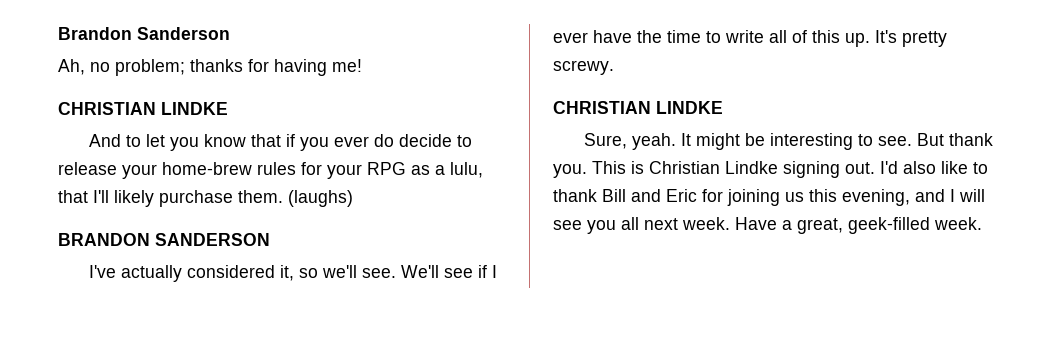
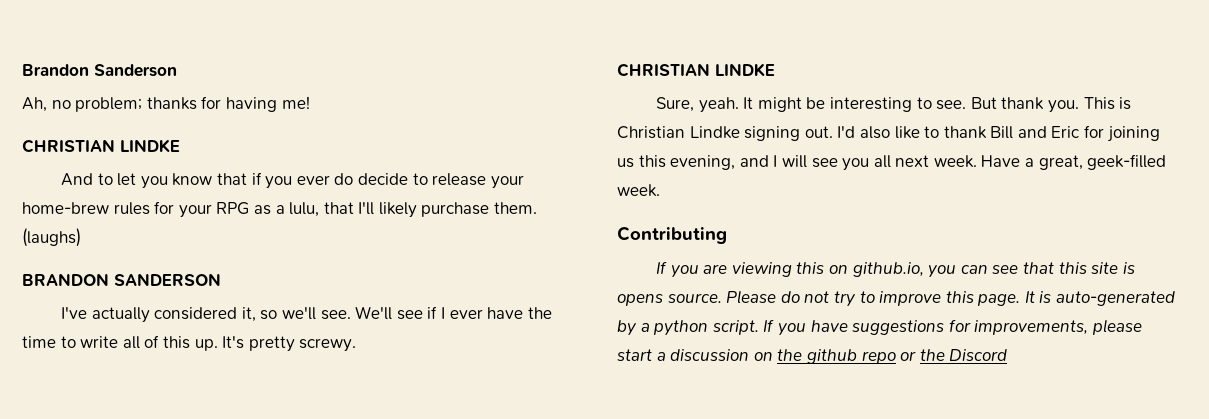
+ Contributing
+ If you are viewing this on github.io, you can see that this site is opens source. Please do not try to improve this page. It is auto-generated by a python script. If you have suggestions for improvements, please start a discussion on the github repo or the Discord

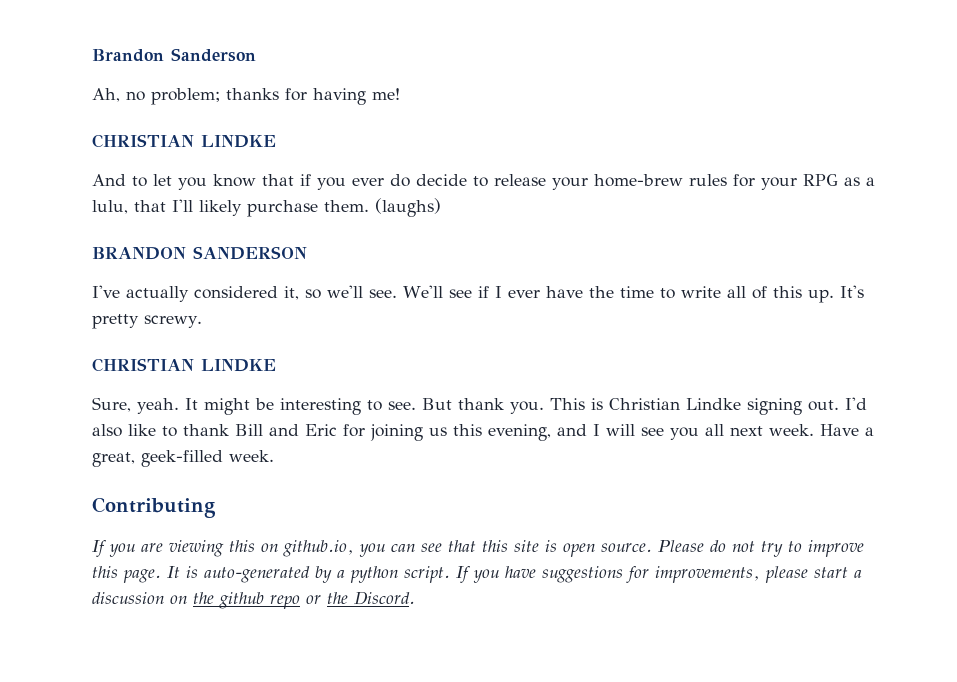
- If you are viewing this on github.io, you can see that this site is opens source.
+ If you are viewing this on github.io, you can see that this site is open source.
- If you have suggestions for improvements, please start a discussion on the github repo or the Discord
+ If you have suggestions for improvements, please start a discussion on the github repo or the Discord.

